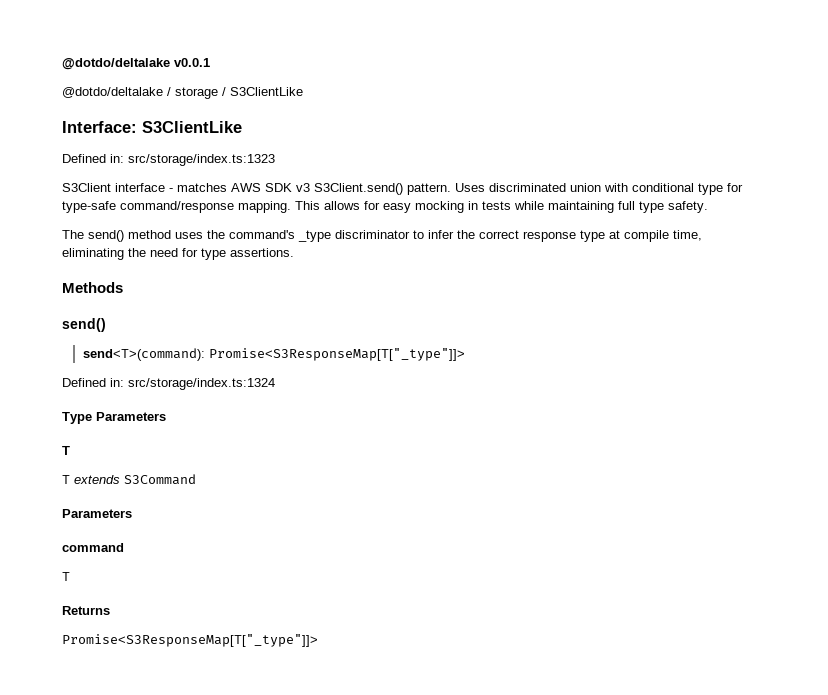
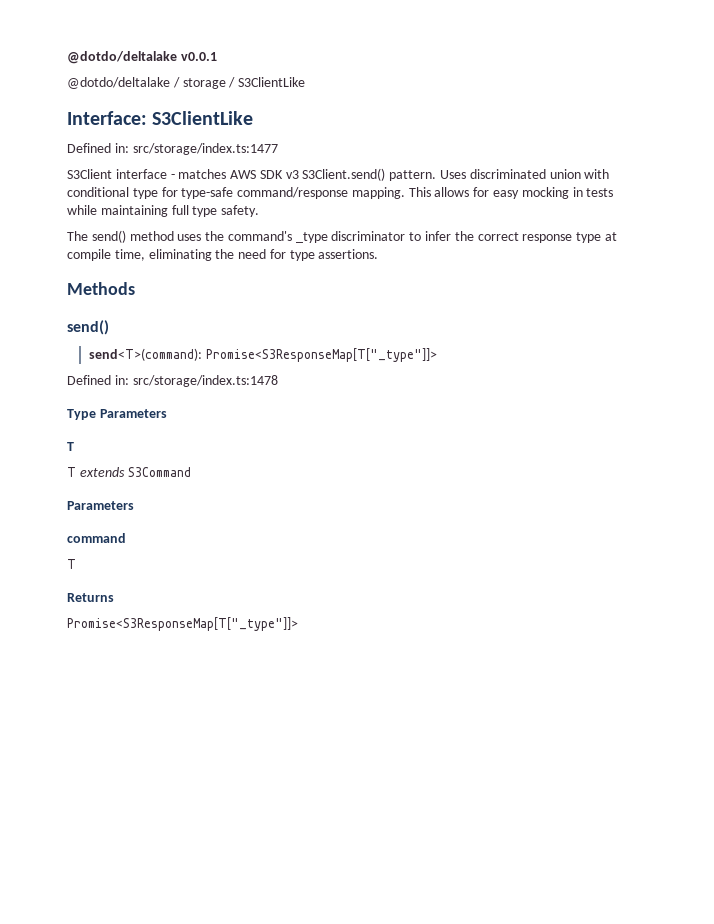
- Defined in: src/storage/index.ts:1323
+ Defined in: src/storage/index.ts:1477
- Defined in: src/storage/index.ts:1324
+ Defined in: src/storage/index.ts:1478

